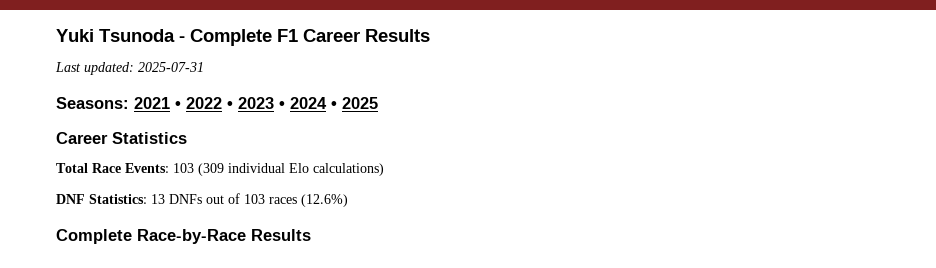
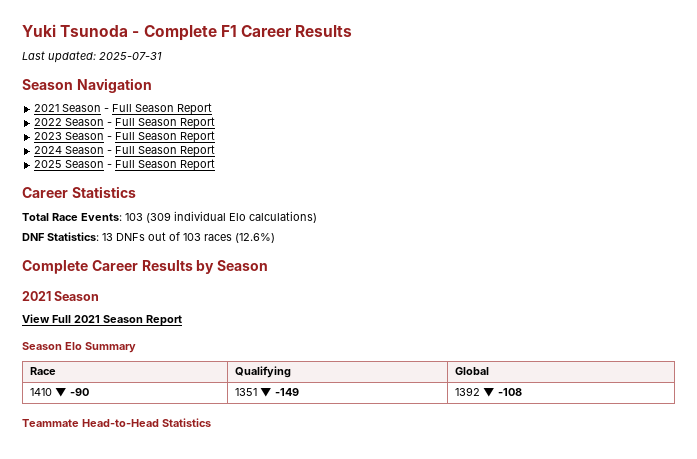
- Seasons: 2021 • 2022 • 2023 • 2024 • 2025
+ Season Navigation
+ 2021 Season - Full Season Report
+ 2022 Season - Full Season Report
+ 2023 Season - Full Season Report
+ 2024 Season - Full Season Report
+ 2025 Season - Full Season Report
- Complete Race-by-Race Results
+ Complete Career Results by Season
+ 2021 Season
+ View Full 2021 Season Report
+ Season Elo Summary
+ Race | Qualifying | Global
+ 1410 ▼ -90 | 1351 ▼ -149 | 1392 ▼ -108
+ Teammate Head-to-Head Statistics

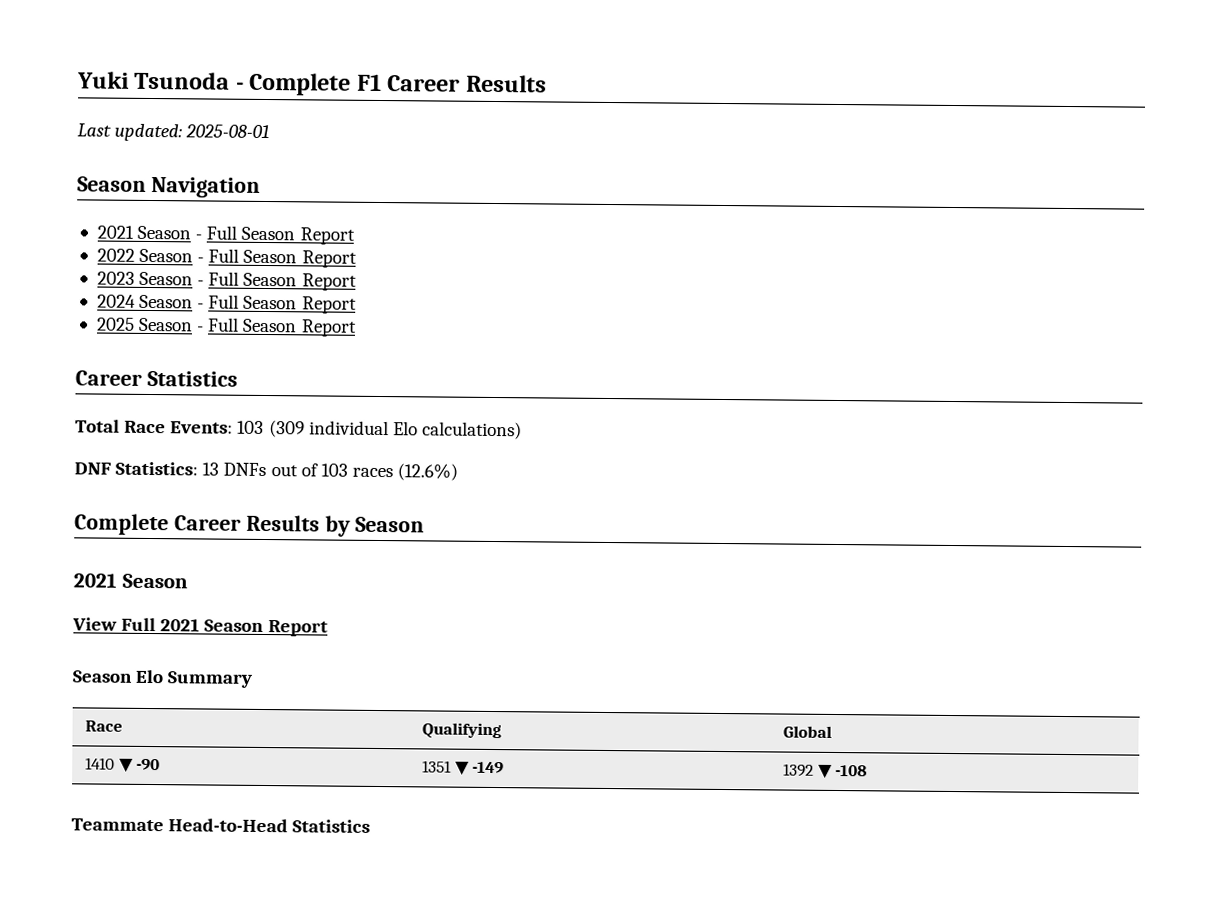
- Last updated: 2025-07-31
+ Last updated: 2025-08-01

